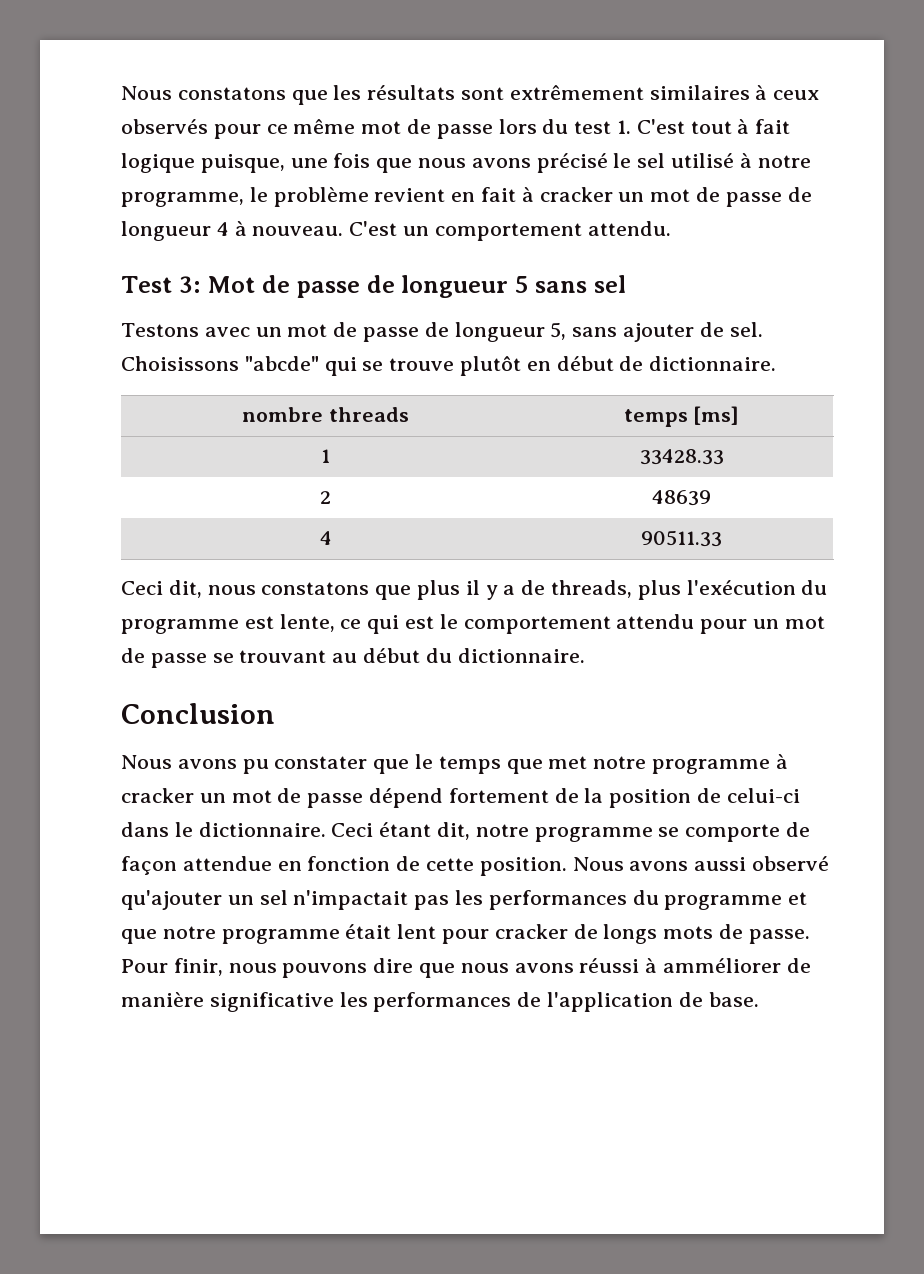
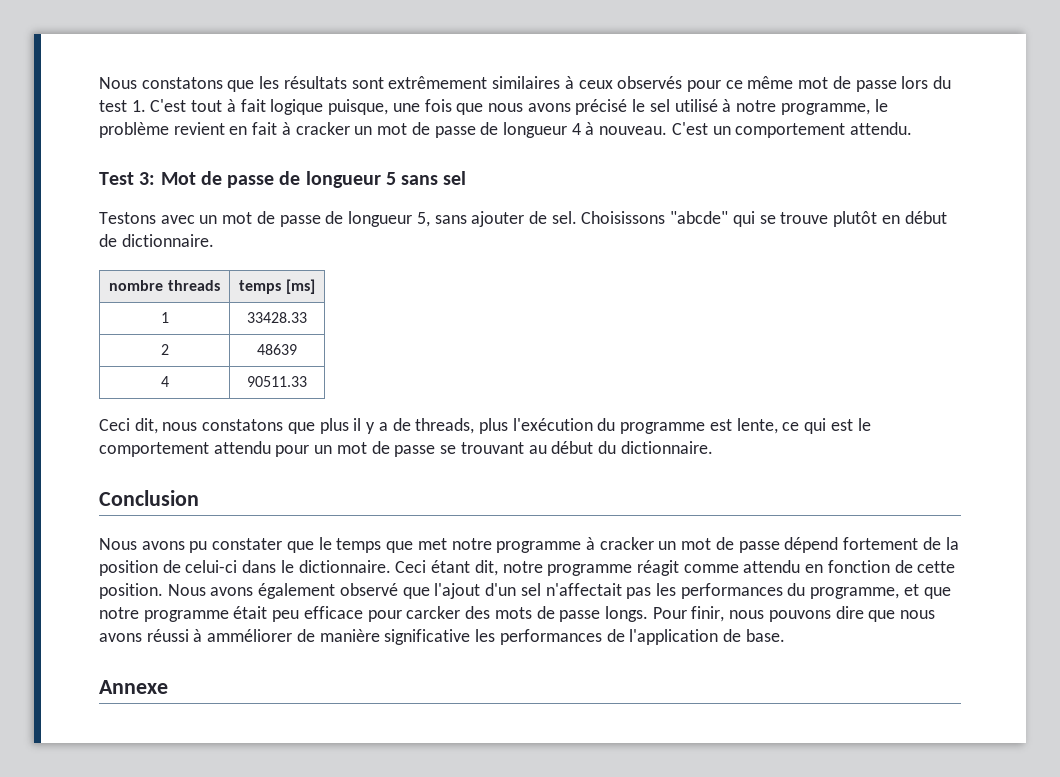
- Ceci étant dit, notre programme se comporte de façon attendue en fonction de cette position.
+ Ceci étant dit, notre programme réagit comme attendu en fonction de cette position.
- Nous avons aussi observé qu'ajouter un sel n'impactait pas les performances du programme et que notre programme était lent pour cracker de longs mots de passe.
+ Nous avons également observé que l'ajout d'un sel n'affectait pas les performances du programme, et que notre programme était peu efficace pour carcker des mots de passe longs.
+ Annexe

